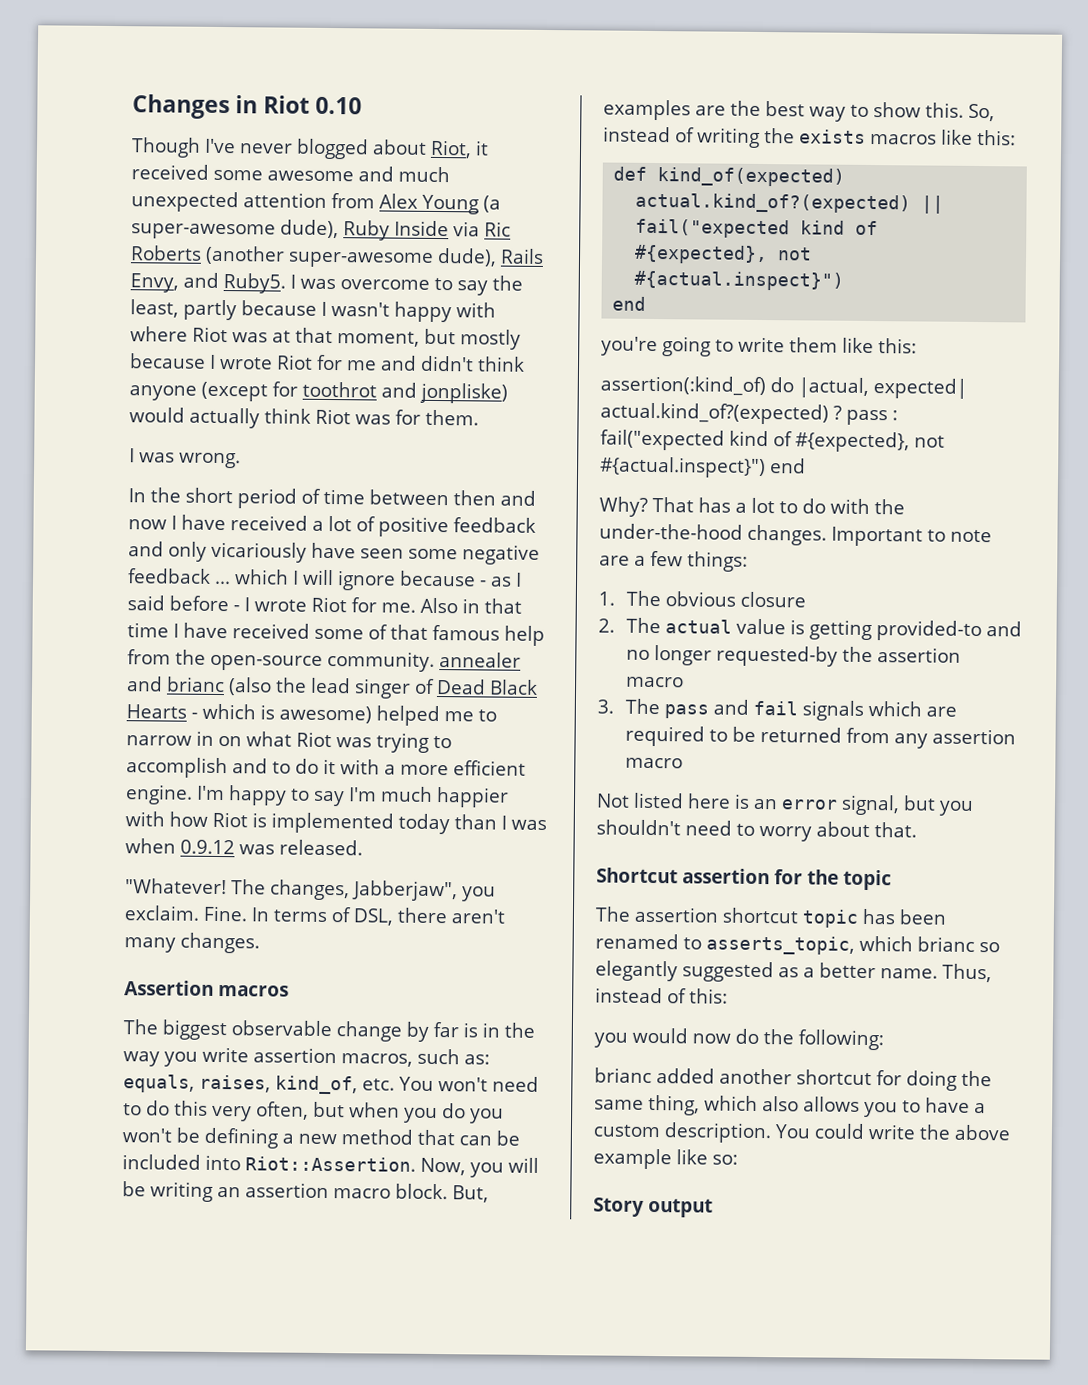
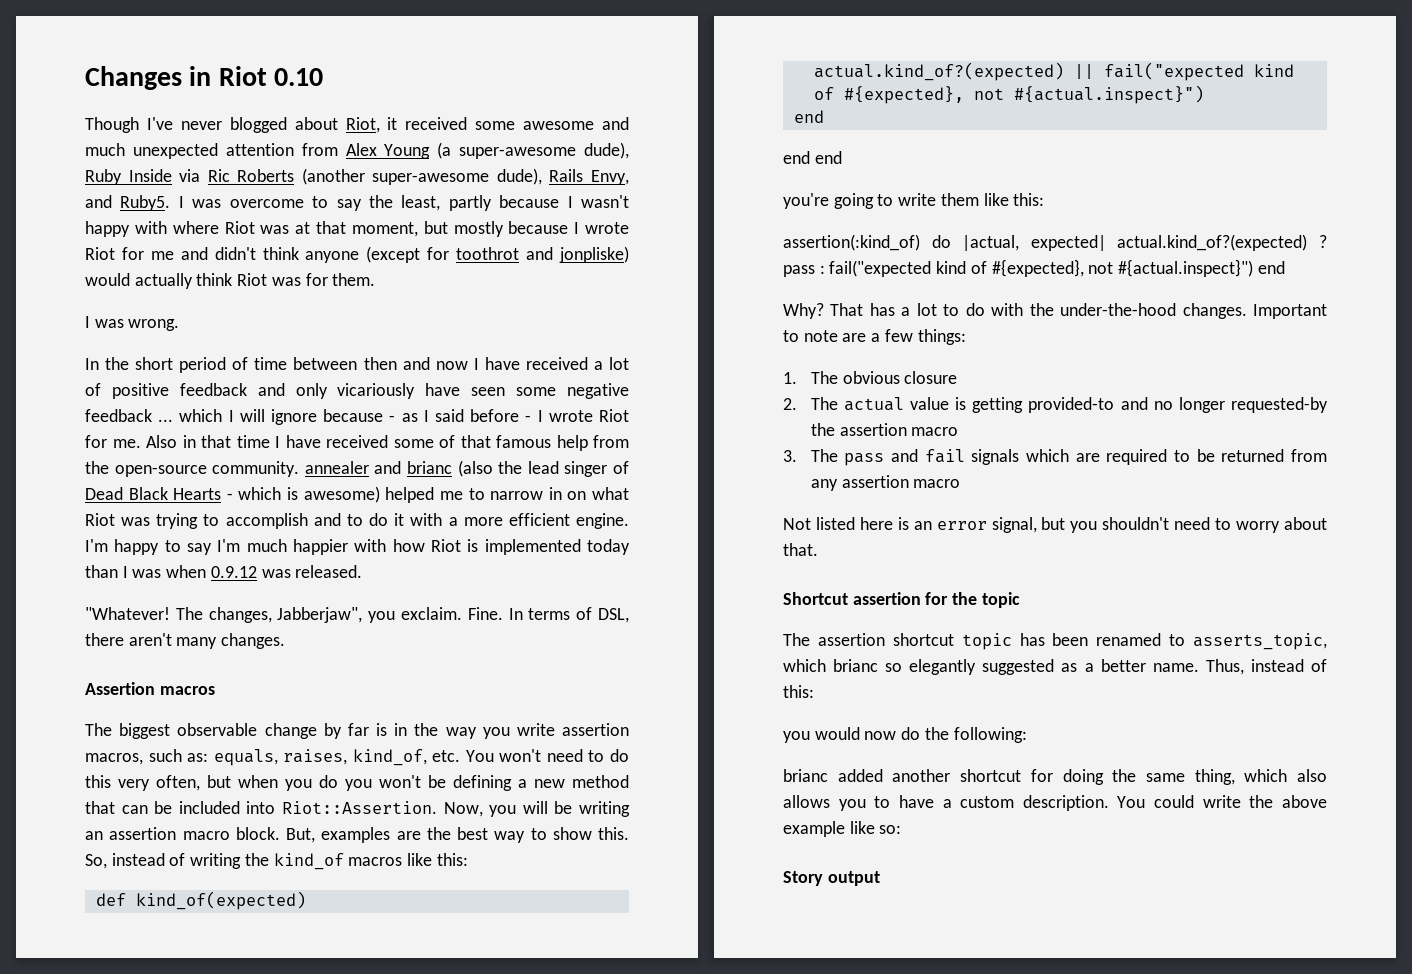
- So, instead of writing the exists macros like this:
+ So, instead of writing the kind_of macros like this:
+ end end

